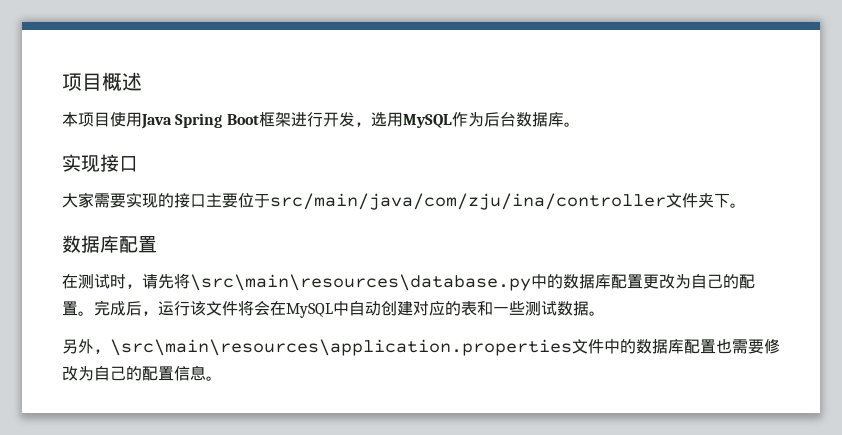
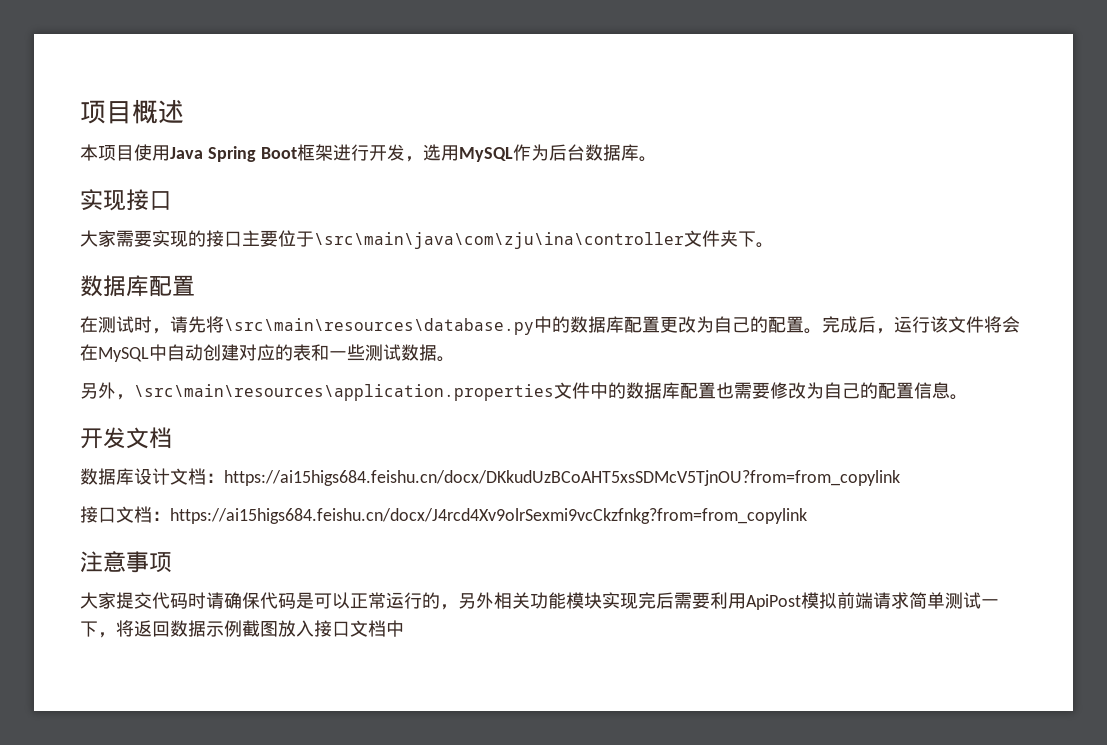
- 大家需要实现的接口主要位于src/main/java/com/zju/ina/controller文件夹下。
+ 大家需要实现的接口主要位于\src\main\java\com\zju\ina\controller文件夹下。
+ 开发文档
+ 数据库设计文档：https://ai15higs684.feishu.cn/docx/DKkudUzBCoAHT5xsSDMcV5TjnOU?from=from_copylink
+ 接口文档：https://ai15higs684.feishu.cn/docx/J4rcd4Xv9olrSexmi9vcCkzfnkg?from=from_copylink
+ 注意事项
+ 大家提交代码时请确保代码是可以正常运行的，另外相关功能模块实现完后需要利用ApiPost模拟前端请求简单测试一下，将返回数据示例截图放入接口文档中

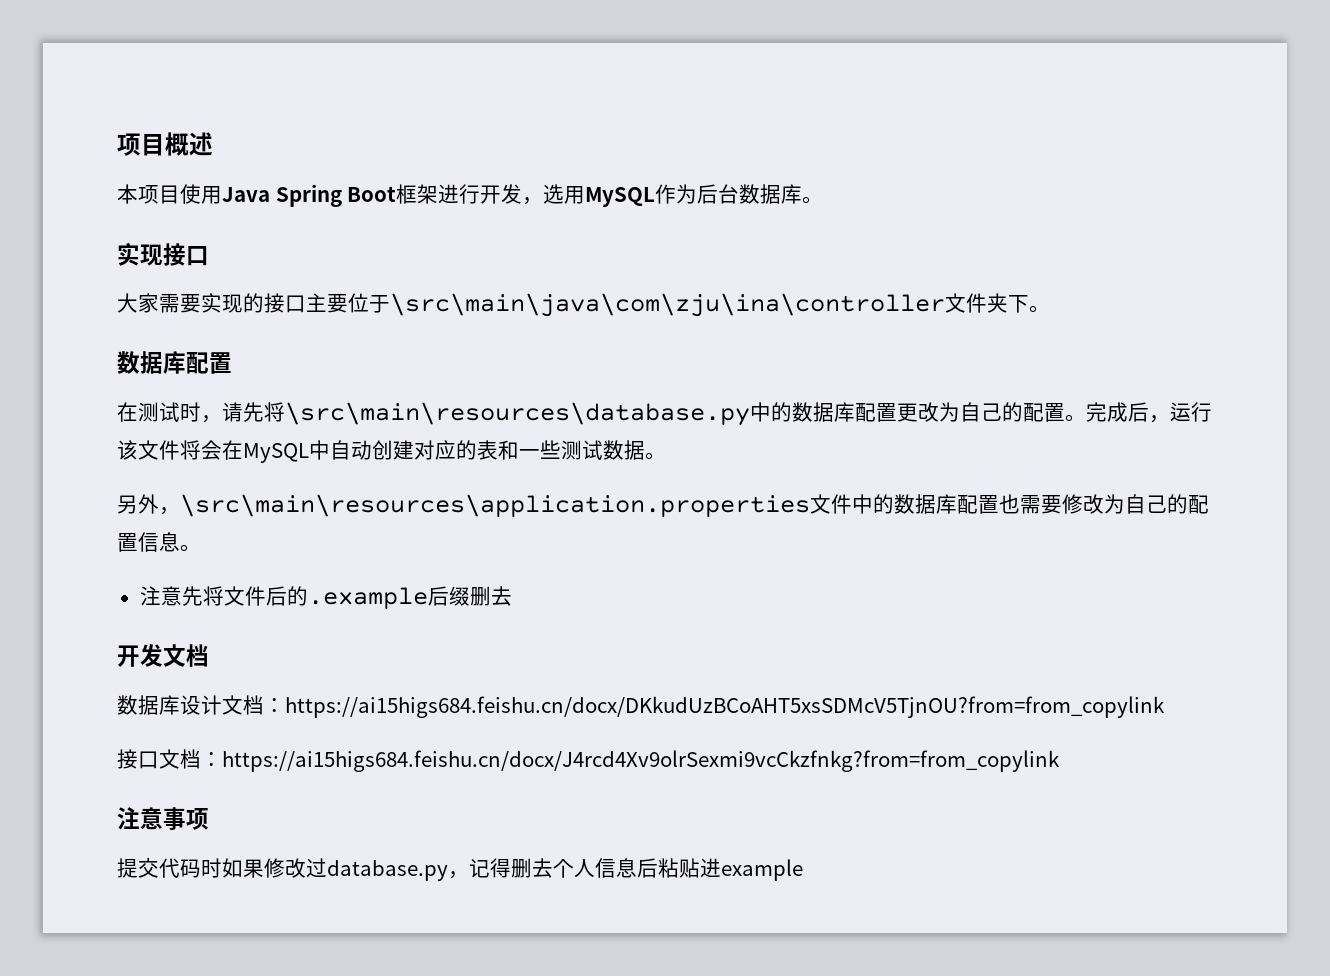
+ 注意先将文件后的.example后缀删去
- 大家提交代码时请确保代码是可以正常运行的，另外相关功能模块实现完后需要利用ApiPost模拟前端请求简单测试一下，将返回数据示例截图放入接口文档中
+ 提交代码时如果修改过database.py，记得删去个人信息后粘贴进example

